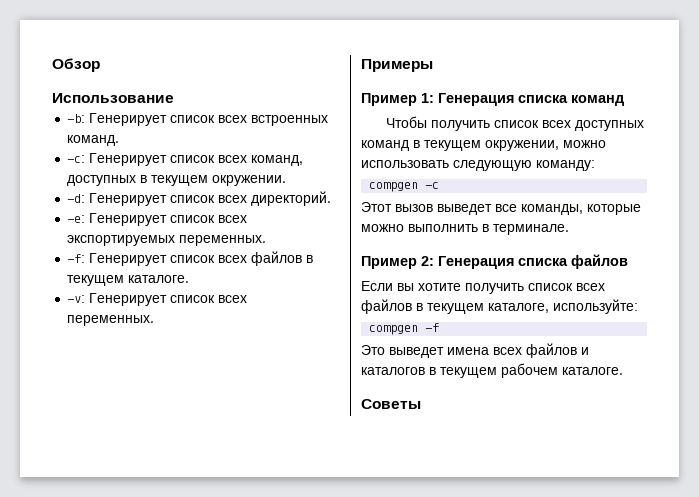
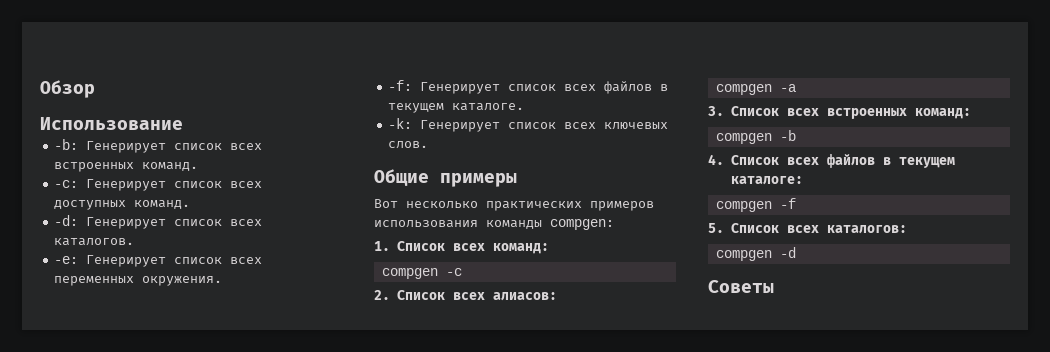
- -c: Генерирует список всех команд, доступных в текущем окружении.
+ -c: Генерирует список всех доступных команд.
- -d: Генерирует список всех директорий.
+ -d: Генерирует список всех каталогов.
- -e: Генерирует список всех экспортируемых переменных.
+ -e: Генерирует список всех переменных окружения.
- -v: Генерирует список всех переменных.
- Примеры
- Пример 1: Генерация списка команд
- Чтобы получить список всех доступных команд в текущем окружении, можно использовать следующую команду:
+ -k: Генерирует список всех ключевых слов.
+ Общие примеры
+ Вот несколько практических примеров использования команды compgen:
+ 1. Список всех команд:
  compgen -c
- Этот вызов выведет все команды, которые можно выполнить в терминале.
- Пример 2: Генерация списка файлов
- Если вы хотите получить список всех файлов в текущем каталоге, используйте:
+ 2. Список всех алиасов:
+ compgen -a
+ 3. Список всех встроенных команд:
+ compgen -b
+ 4. Список всех файлов в текущем каталоге:
- Это выведет имена всех файлов и каталогов в текущем рабочем каталоге.
+ 5. Список всех каталогов:
+ compgen -d

